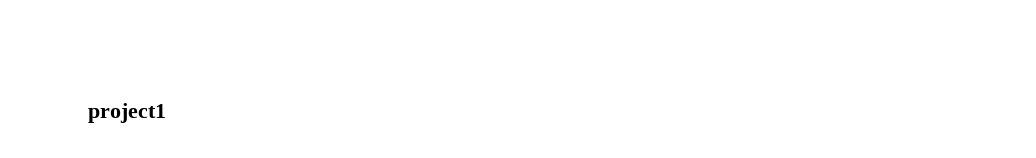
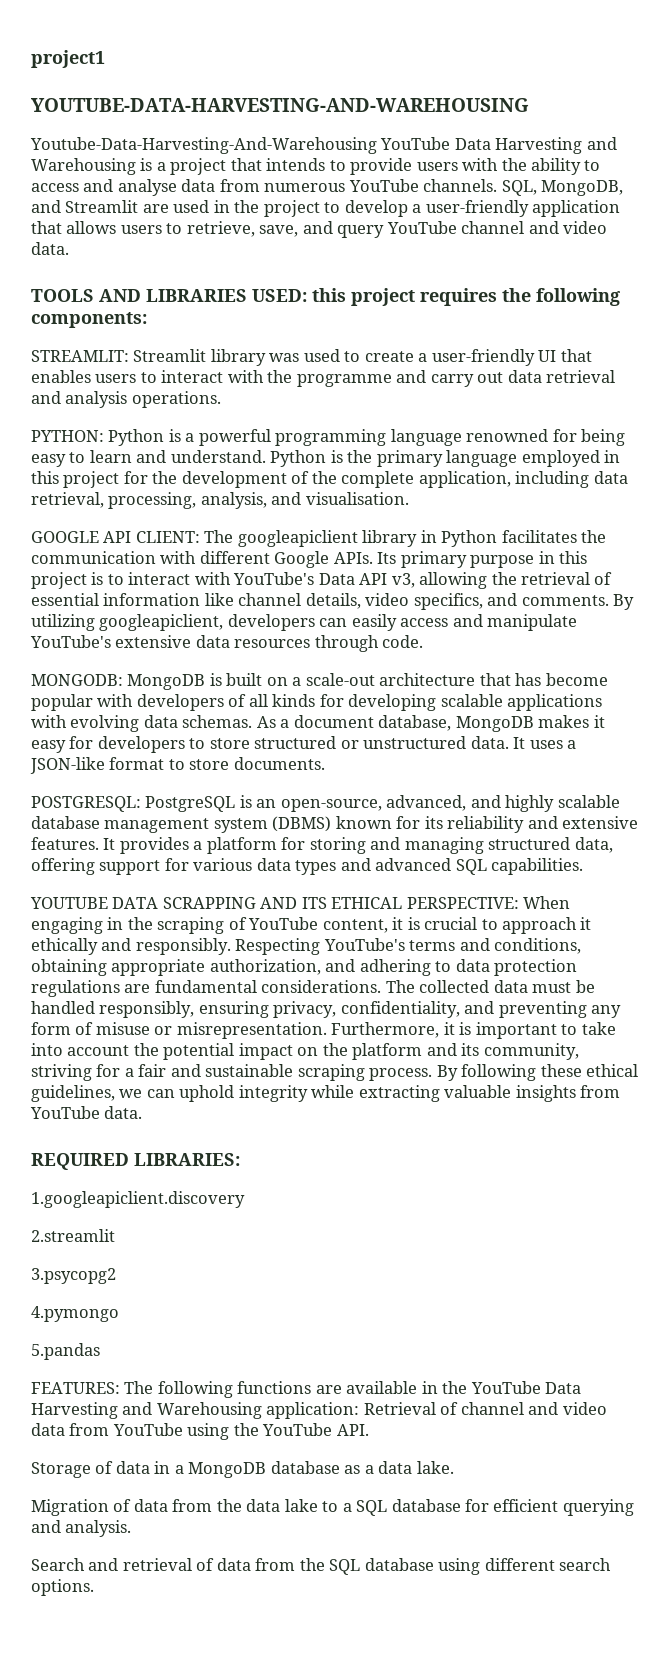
+ YOUTUBE-DATA-HARVESTING-AND-WAREHOUSING
+ Youtube-Data-Harvesting-And-Warehousing YouTube Data Harvesting and Warehousing is a project that intends to provide users with the ability to access and analyse data from numerous YouTube channels. SQL, MongoDB, and Streamlit are used in the project to develop a user-friendly application that allows users to retrieve, save, and query YouTube channel and video data.
+ TOOLS AND LIBRARIES USED: this project requires the following components:
+ STREAMLIT: Streamlit library was used to create a user-friendly UI that enables users to interact with the programme and carry out data retrieval and analysis operations.
+ PYTHON: Python is a powerful programming language renowned for being easy to learn and understand. Python is the primary language employed in this project for the development of the complete application, including data retrieval, processing, analysis, and visualisation.
+ GOOGLE API CLIENT: The googleapiclient library in Python facilitates the communication with different Google APIs. Its primary purpose in this project is to interact with YouTube's Data API v3, allowing the retrieval of essential information like channel details, video specifics, and comments. By utilizing googleapiclient, developers can easily access and manipulate YouTube's extensive data resources through code.
+ MONGODB: MongoDB is built on a scale-out architecture that has become popular with developers of all kinds for developing scalable applications with evolving data schemas. As a document database, MongoDB makes it easy for developers to store structured or unstructured data. It uses a JSON-like format to store documents.
+ POSTGRESQL: PostgreSQL is an open-source, advanced, and highly scalable database management system (DBMS) known for its reliability and extensive features. It provides a platform for storing and managing structured data, offering support for various data types and advanced SQL capabilities.
+ YOUTUBE DATA SCRAPPING AND ITS ETHICAL PERSPECTIVE: When engaging in the scraping of YouTube content, it is crucial to approach it ethically and responsibly. Respecting YouTube's terms and conditions, obtaining appropriate authorization, and adhering to data protection regulations are fundamental considerations. The collected data must be handled responsibly, ensuring privacy, confidentiality, and preventing any form of misuse or misrepresentation. Furthermore, it is important to take into account the potential impact on the platform and its community, striving for a fair and sustainable scraping process. By following these ethical guidelines, we can uphold integrity while extracting valuable insights from YouTube data.
+ REQUIRED LIBRARIES:
+ 1.googleapiclient.discovery
+ 2.streamlit
+ 3.psycopg2
+ 4.pymongo
+ 5.pandas
+ FEATURES: The following functions are available in the YouTube Data Harvesting and Warehousing application: Retrieval of channel and video data from YouTube using the YouTube API.
+ Storage of data in a MongoDB database as a data lake.
+ Migration of data from the data lake to a SQL database for efficient querying and analysis.
+ Search and retrieval of data from the SQL database using different search options.

